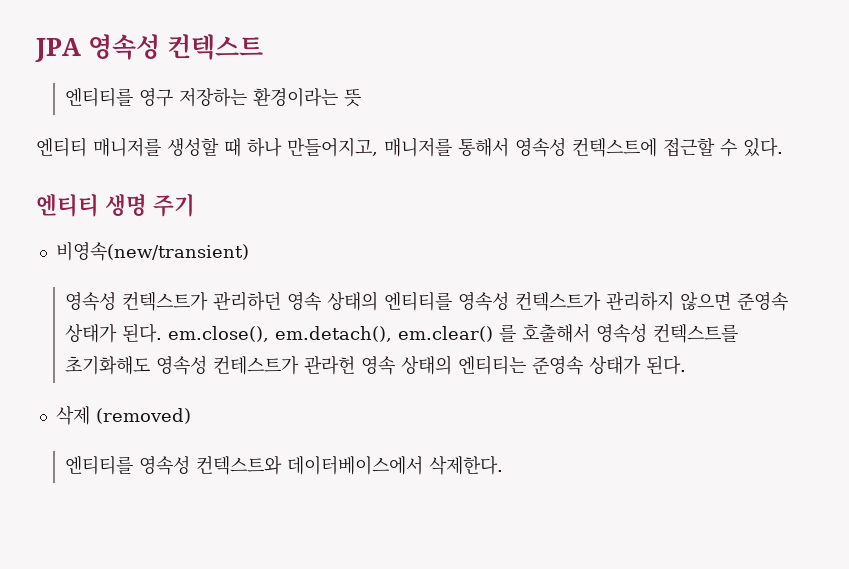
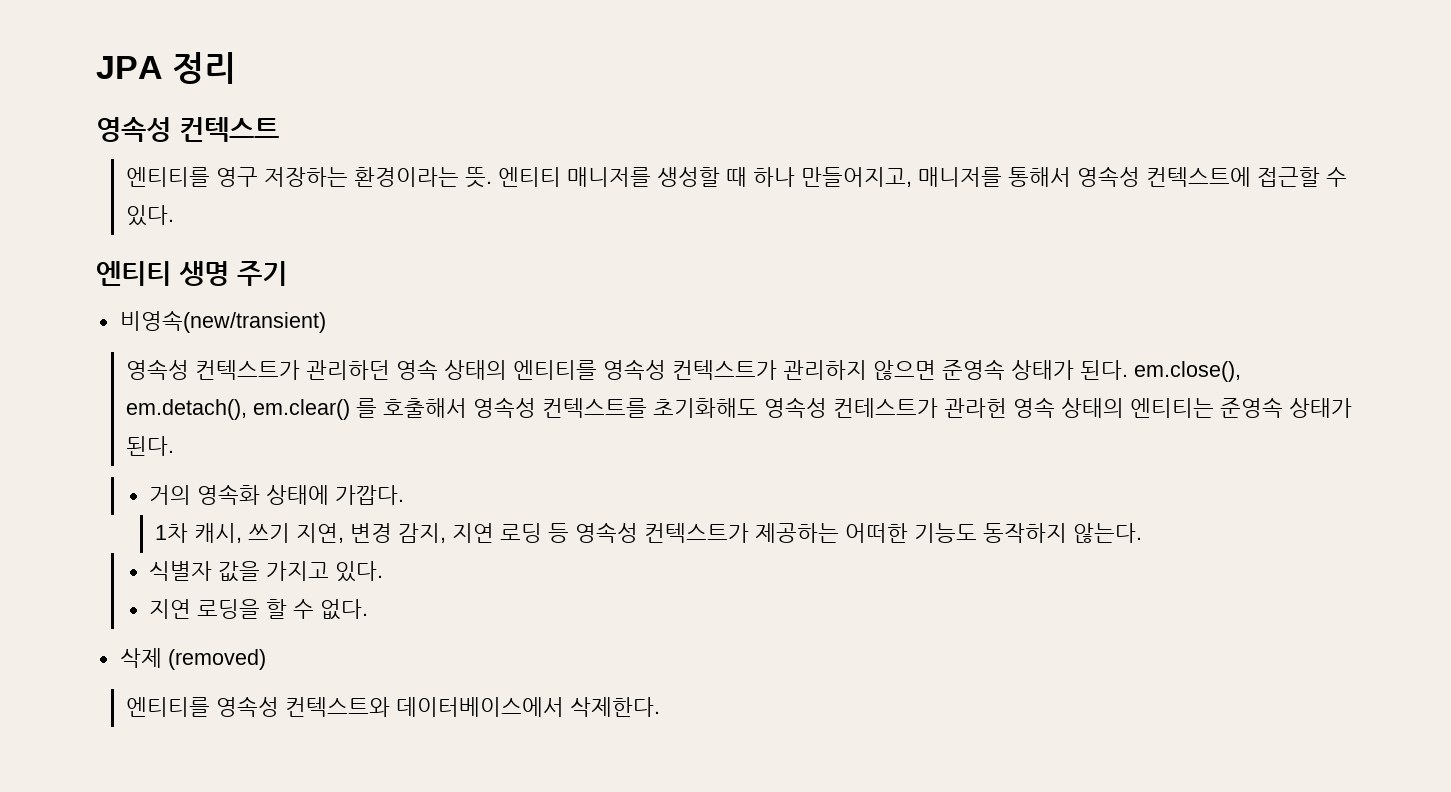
- JPA 영속성 컨텍스트
+ JPA 정리
+ 영속성 컨텍스트
- 엔티티를 영구 저장하는 환경이라는 뜻
- 엔티티 매니저를 생성할 때 하나 만들어지고, 매니저를 통해서 영속성 컨텍스트에 접근할 수 있다.
+ 엔티티를 영구 저장하는 환경이라는 뜻. 엔티티 매니저를 생성할 때 하나 만들어지고, 매니저를 통해서 영속성 컨텍스트에 접근할 수 있다.
+ 거의 영속화 상태에 가깝다.
+ 1차 캐시, 쓰기 지연, 변경 감지, 지연 로딩 등 영속성 컨텍스트가 제공하는 어떠한 기능도 동작하지 않는다.
+ 식별자 값을 가지고 있다.
+ 지연 로딩을 할 수 없다.

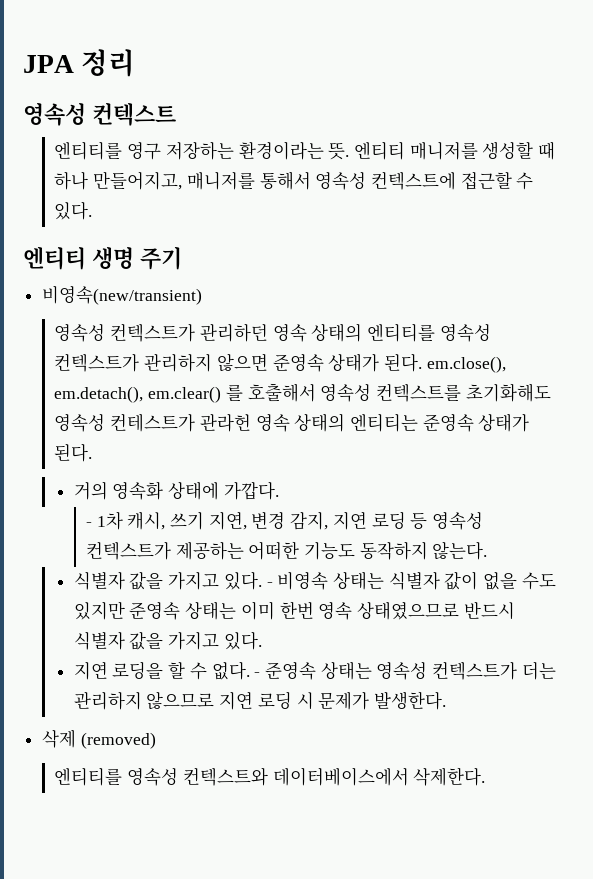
- 1차 캐시, 쓰기 지연, 변경 감지, 지연 로딩 등 영속성 컨텍스트가 제공하는 어떠한 기능도 동작하지 않는다.
+ - 1차 캐시, 쓰기 지연, 변경 감지, 지연 로딩 등 영속성 컨텍스트가 제공하는 어떠한 기능도 동작하지 않는다.
+ - 비영속 상태는 식별자 값이 없을 수도 있지만 준영속 상태는 이미 한번 영속 상태였으므로 반드시 식별자 값을 가지고 있다.
+ - 준영속 상태는 영속성 컨텍스트가 더는 관리하지 않으므로 지연 로딩 시 문제가 발생한다.

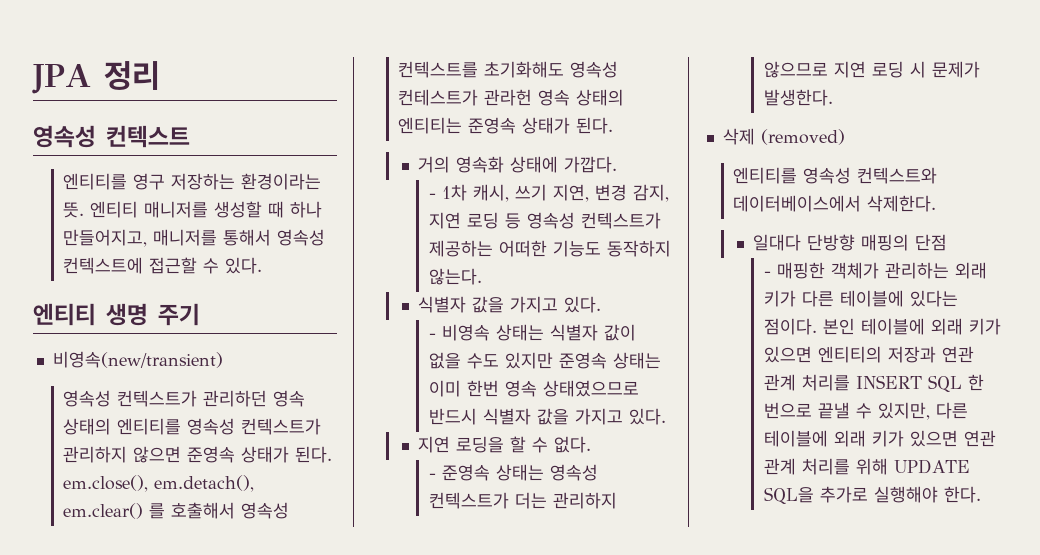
  - 1차 캐시, 쓰기 지연, 변경 감지, 지연 로딩 등 영속성 컨텍스트가 제공하는 어떠한 기능도 동작하지 않는다.
- 식별자 값을 가지고 있다. - 비영속 상태는 식별자 값이 없을 수도 있지만 준영속 상태는 이미 한번 영속 상태였으므로 반드시 식별자 값을 가지고 있다.
+ 식별자 값을 가지고 있다.
+ - 비영속 상태는 식별자 값이 없을 수도 있지만 준영속 상태는 이미 한번 영속 상태였으므로 반드시 식별자 값을 가지고 있다.
- 지연 로딩을 할 수 없다. - 준영속 상태는 영속성 컨텍스트가 더는 관리하지 않으므로 지연 로딩 시 문제가 발생한다.
+ 지연 로딩을 할 수 없다.
+ - 준영속 상태는 영속성 컨텍스트가 더는 관리하지 않으므로 지연 로딩 시 문제가 발생한다.
+ 일대다 단방향 매핑의 단점
+ - 매핑한 객체가 관리하는 외래 키가 다른 테이블에 있다는 점이다. 본인 테이블에 외래 키가 있으면 엔티티의 저장과 연관 관계 처리를 INSERT SQL 한 번으로 끝낼 수 있지만, 다른 테이블에 외래 키가 있으면 연관 관계 처리를 위해 UPDATE SQL을 추가로 실행해야 한다.

